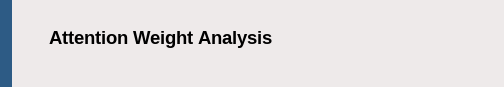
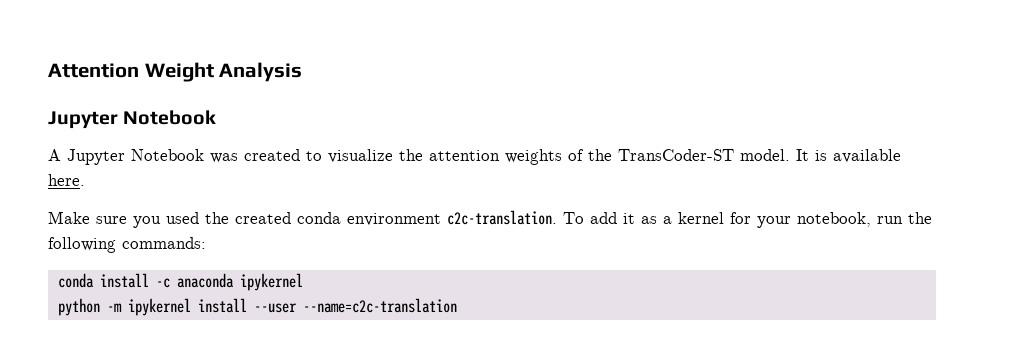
  Attention Weight Analysis
+ Jupyter Notebook
+ A Jupyter Notebook was created to visualize the attention weights of the TransCoder-ST model. It is available here.
+ Make sure you used the created conda environment c2c-translation. To add it as a kernel for your notebook, run the following commands:
+ conda install -c anaconda ipykernel
+ python -m ipykernel install --user --name=c2c-translation

